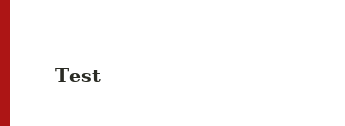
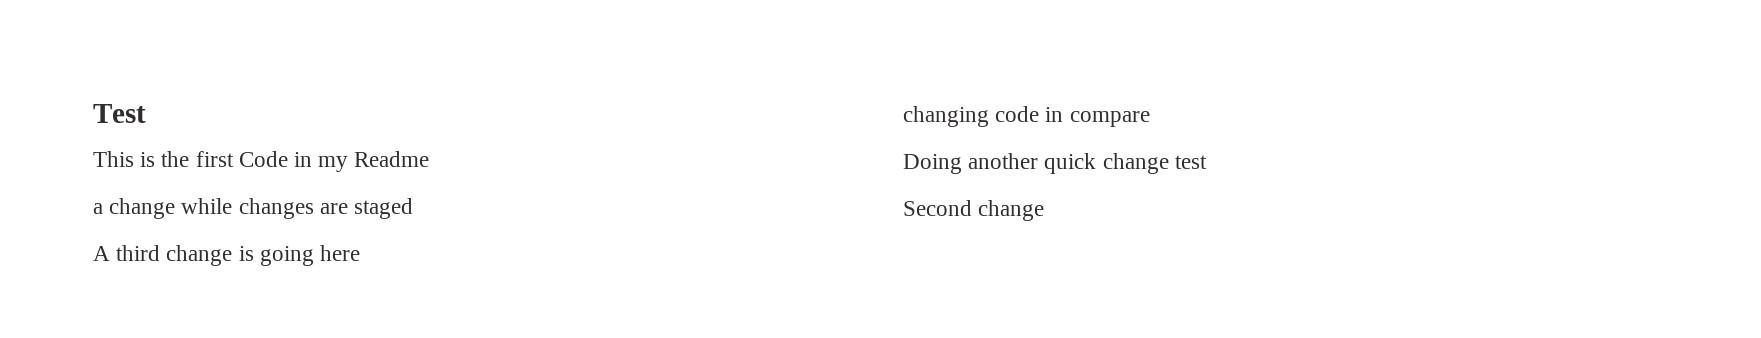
+ This is the first Code in my Readme
+ a change while changes are staged
+ A third change is going here
+ changing code in compare
+ Doing another quick change test
+ Second change

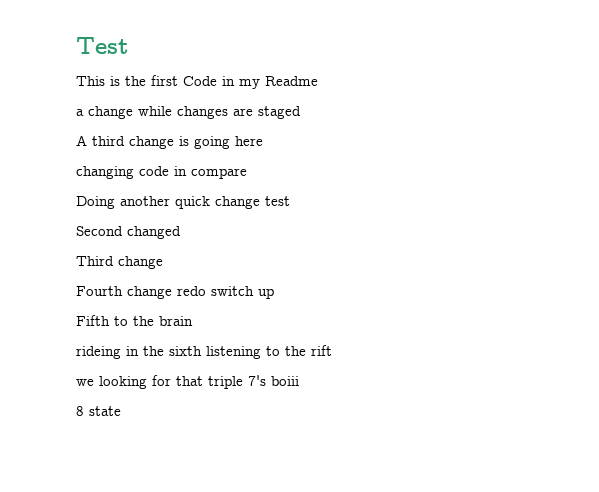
- Second change
+ Second changed
+ Third change
+ Fourth change redo switch up
+ Fifth to the brain
+ rideing in the sixth listening to the rift
+ we looking for that triple 7's boiii
+ 8 state

